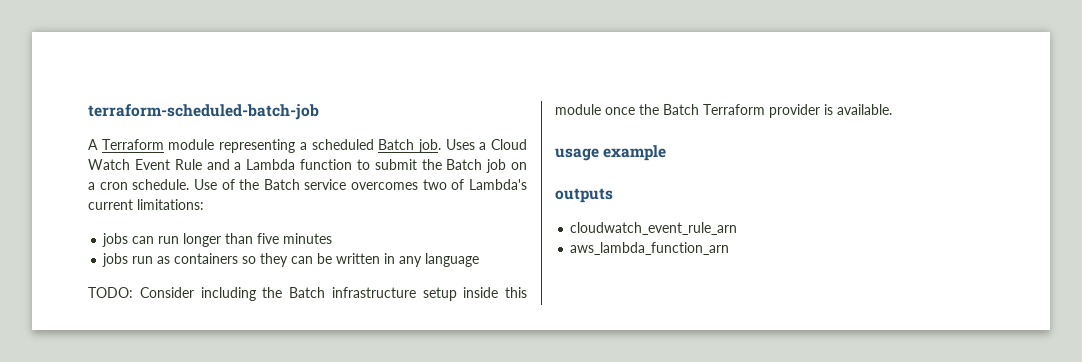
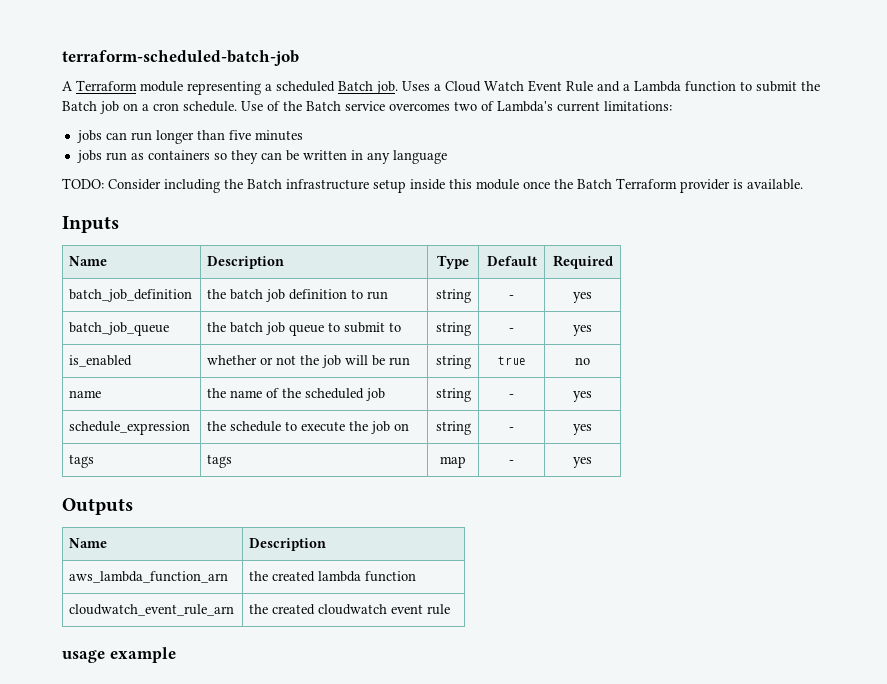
+ Inputs
+ Name | Description | Type | Default | Required
+ batch_job_definition | the batch job definition to run | string | - | yes
+ batch_job_queue | the batch job queue to submit to | string | - | yes
+ is_enabled | whether or not the job will be run | string | true | no
+ name | the name of the scheduled job | string | - | yes
+ schedule_expression | the schedule to execute the job on | string | - | yes
+ tags | tags | map | - | yes
+ Outputs
+ Name | Description
+ aws_lambda_function_arn | the created lambda function
+ cloudwatch_event_rule_arn | the created cloudwatch event rule
- outputs
- cloudwatch_event_rule_arn
- aws_lambda_function_arn

